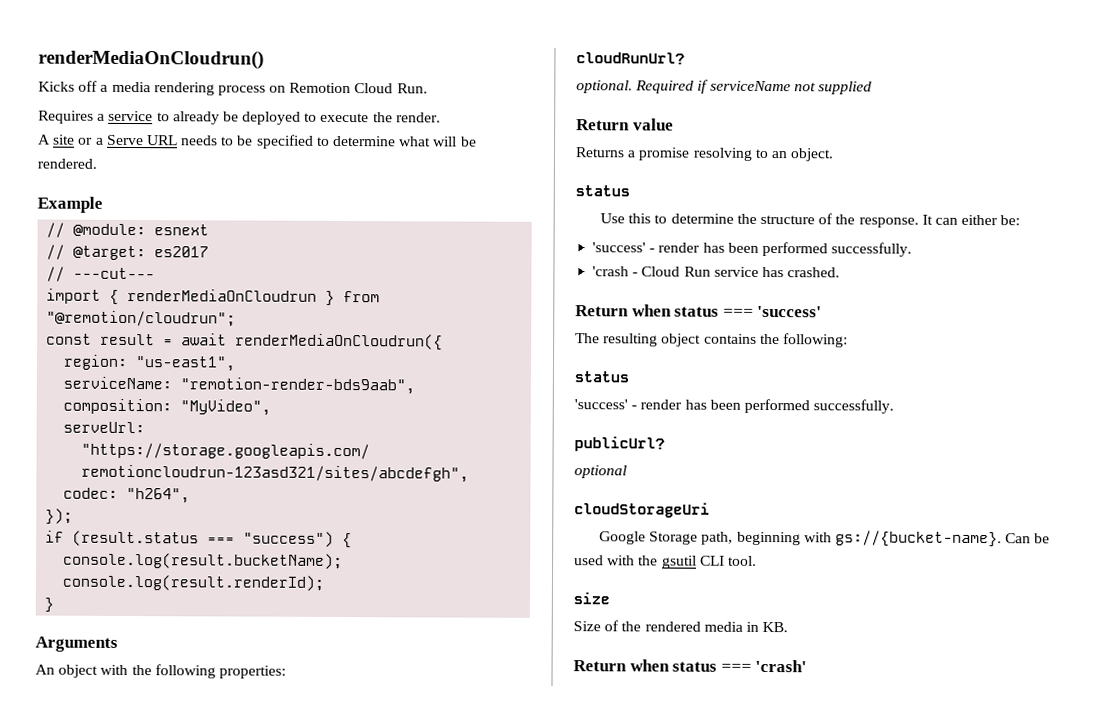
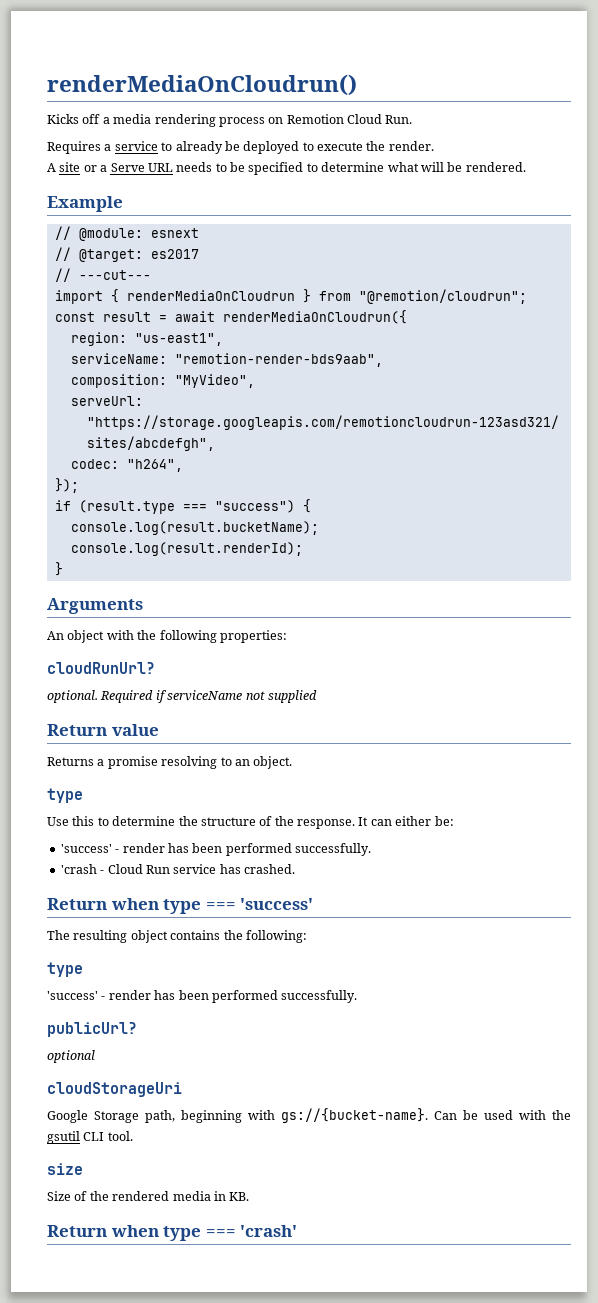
- if (result.status === "success") {
+ if (result.type === "success") {
  Returns a promise resolving to an object.
- status
+ type
- Return when status === 'success'
+ Return when type === 'success'
  The resulting object contains the following:
- status
+ type
- Return when status === 'crash'
+ Return when type === 'crash'

